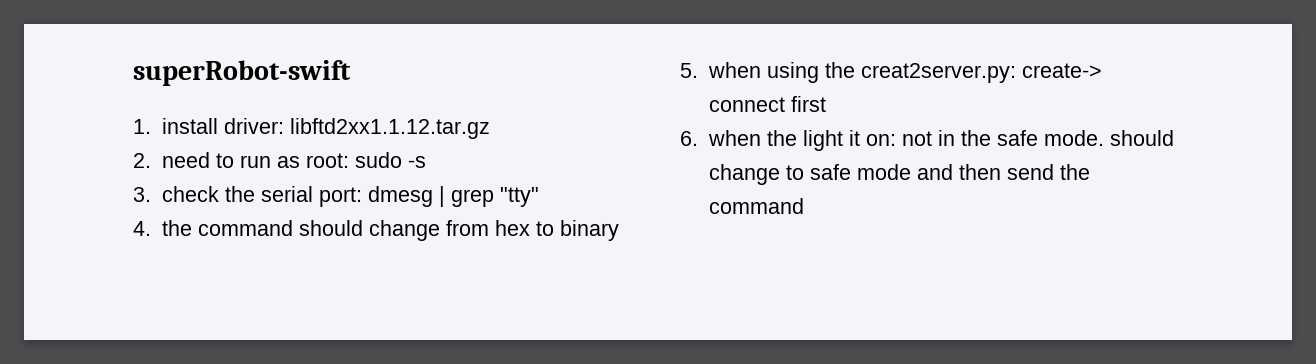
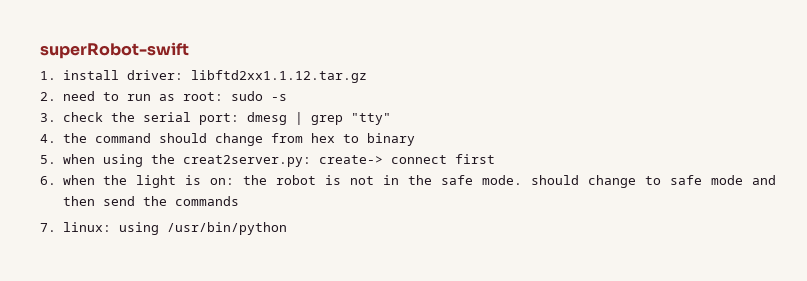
- 6. when the light it on: not in the safe mode. should change to safe mode and then send the command
+ 6. when the light is on: the robot is not in the safe mode. should change to safe mode and then send the commands
+ 7. linux: using /usr/bin/python

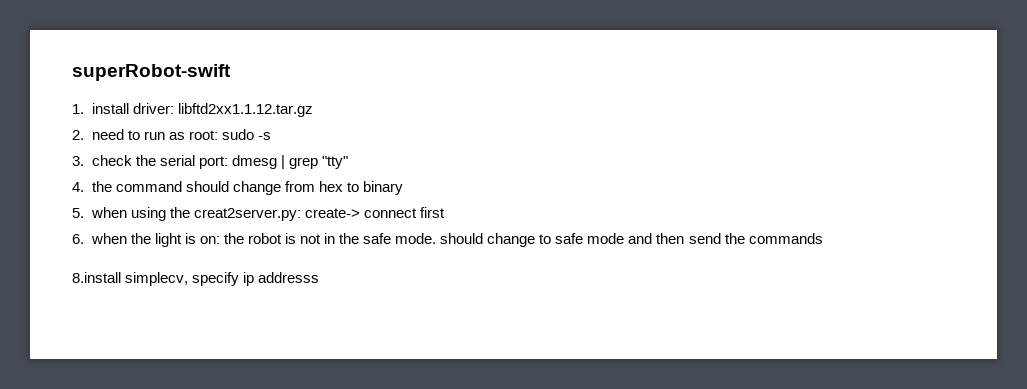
- 7. linux: using /usr/bin/python
+ 8.install simplecv, specify ip addresss

